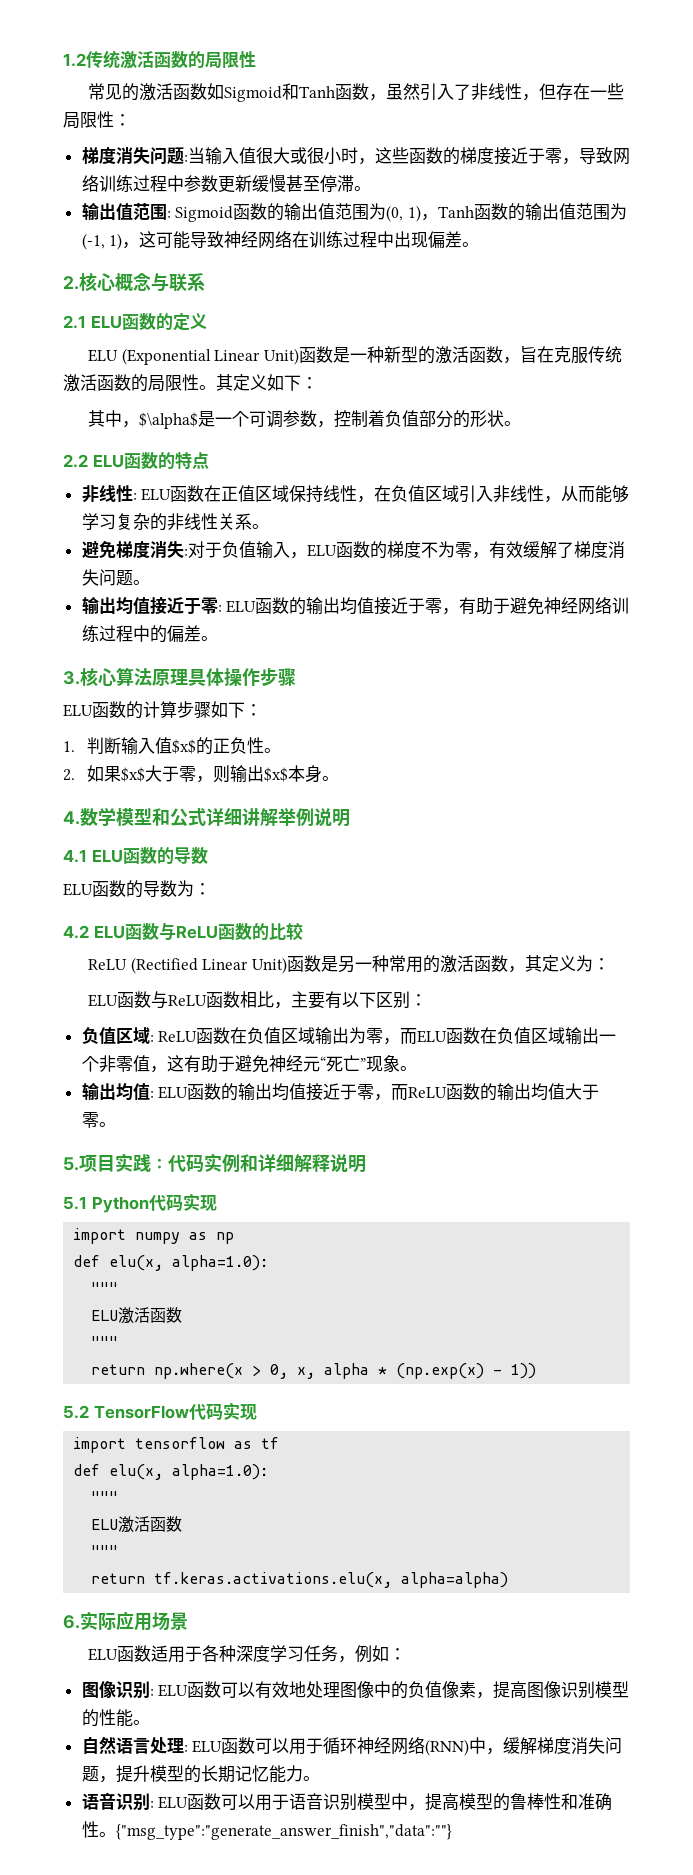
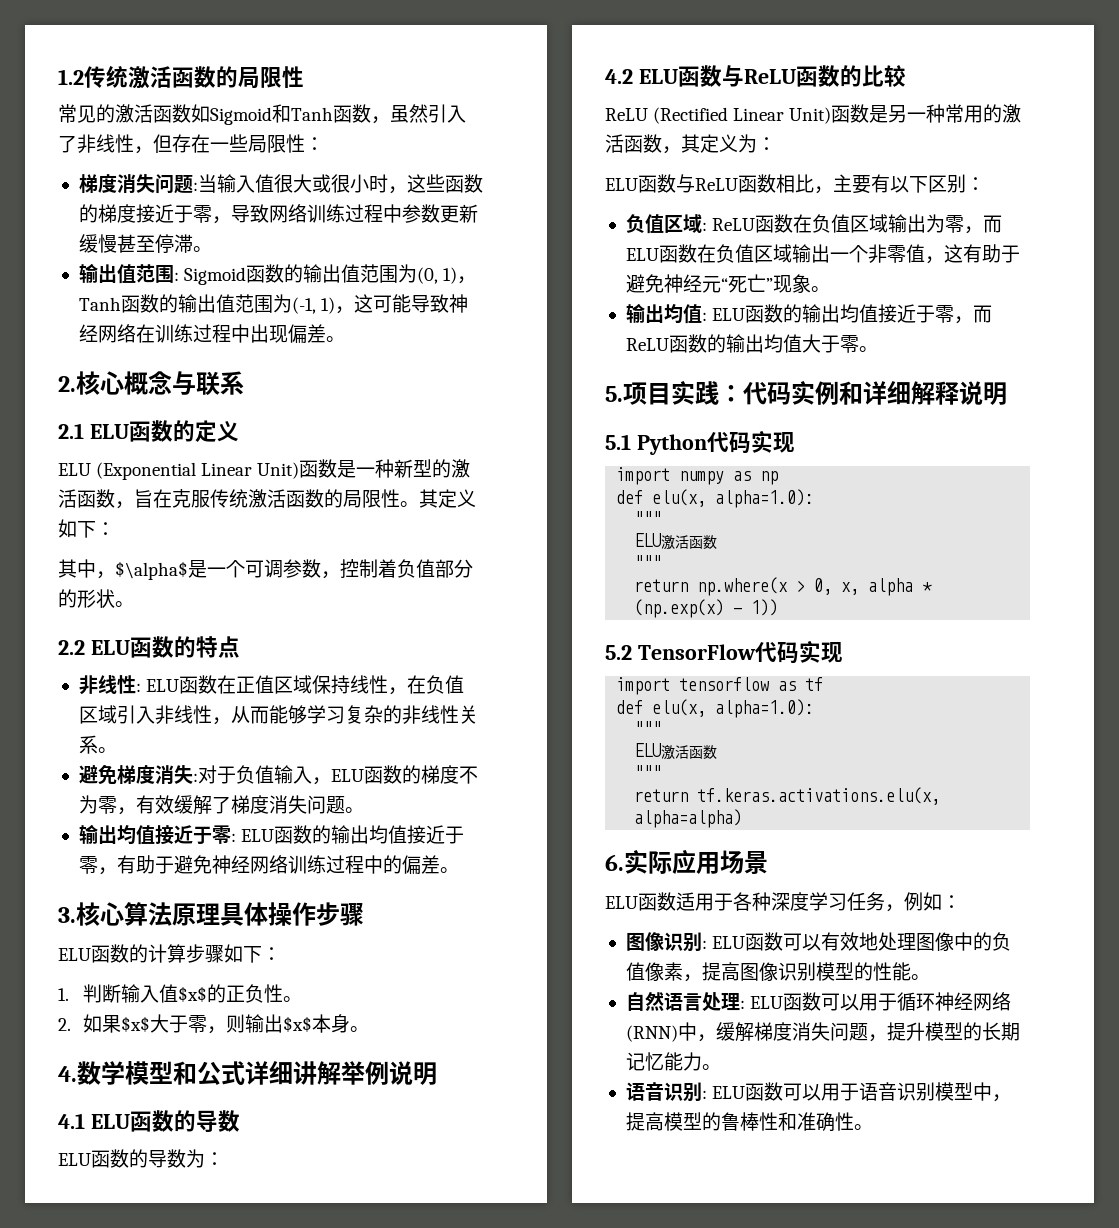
- {"msg_type":"generate_answer_finish","data":""}

